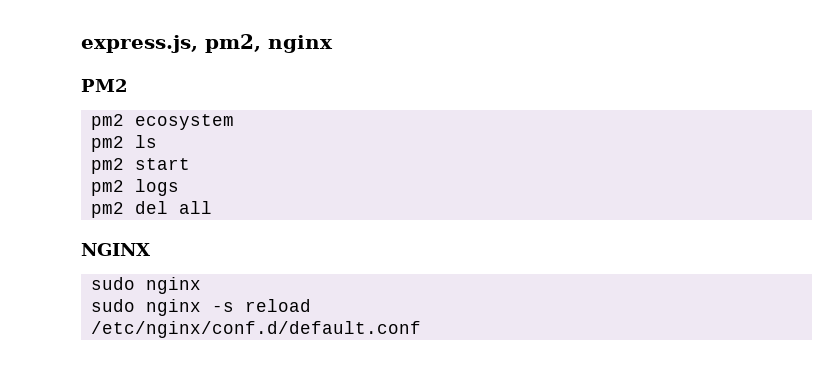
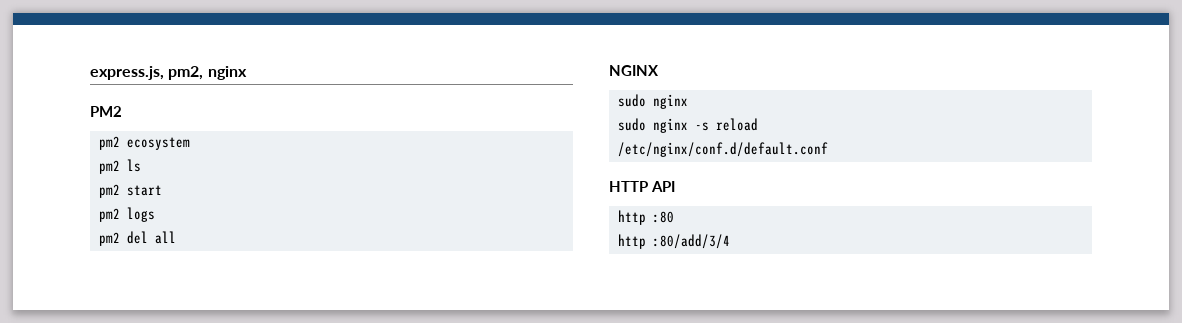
+ HTTP API
+ http :80
+ http :80/add/3/4

